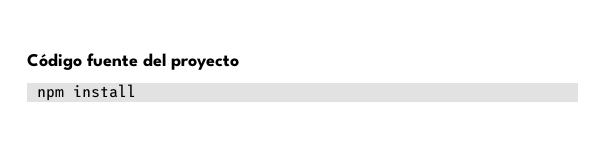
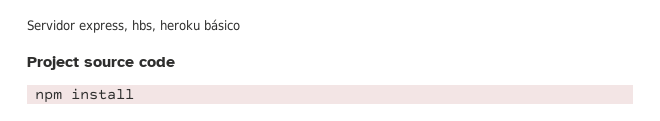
- Código fuente del proyecto
+ Servidor express, hbs, heroku básico
+ Project source code

